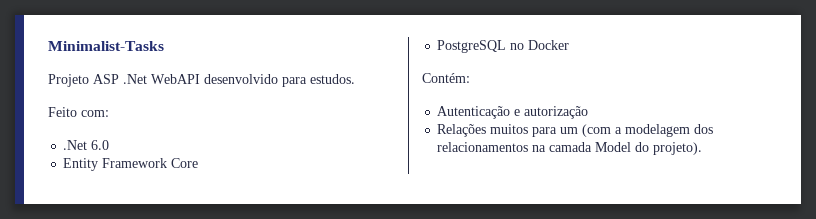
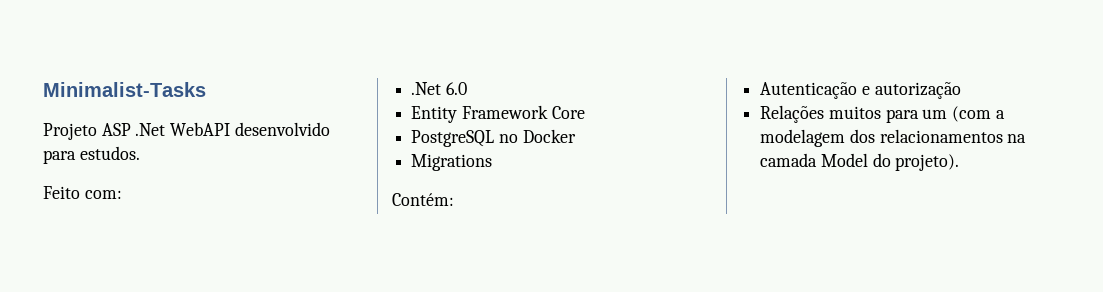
+ Migrations

